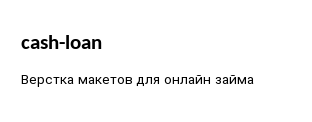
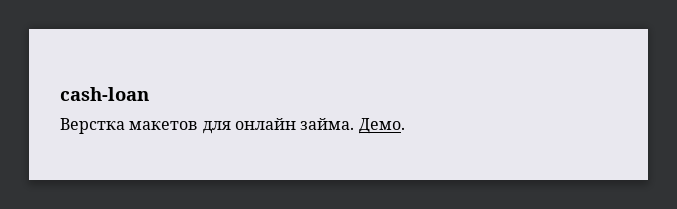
- Верстка макетов для онлайн займа
+ Верстка макетов для онлайн займа. Демо.

